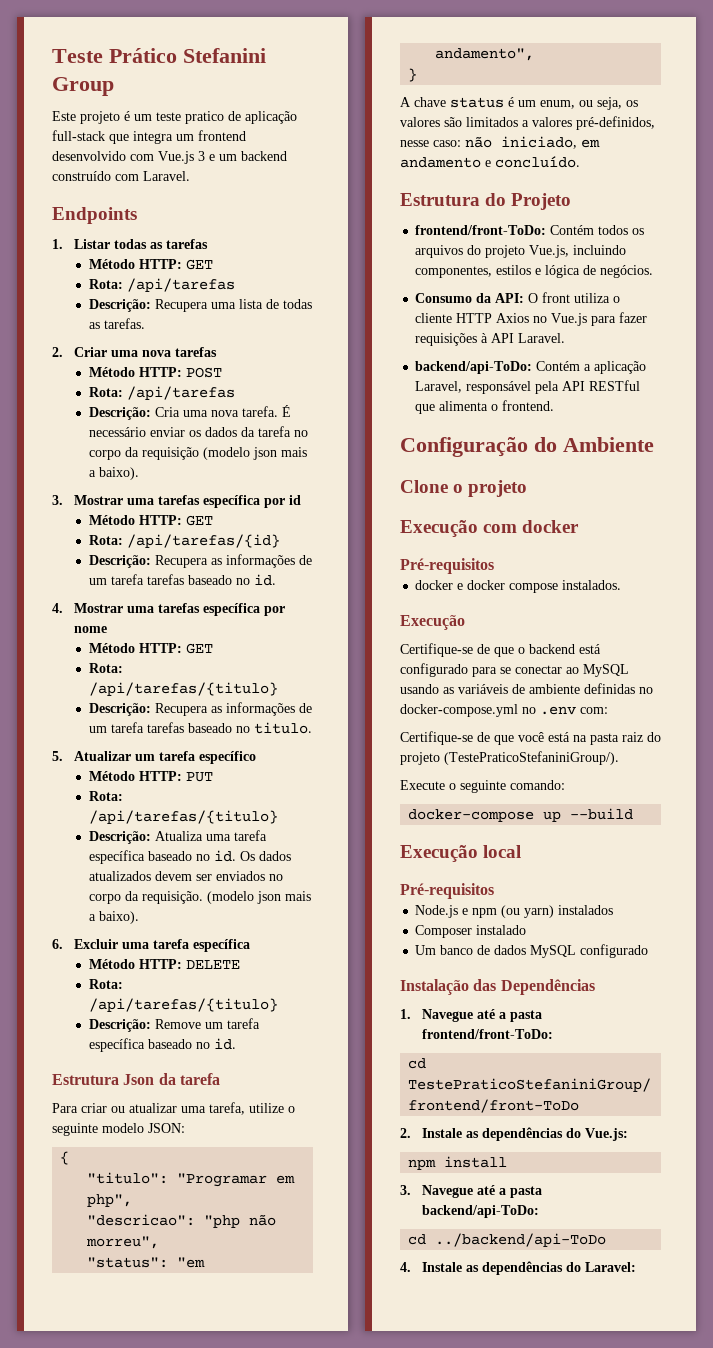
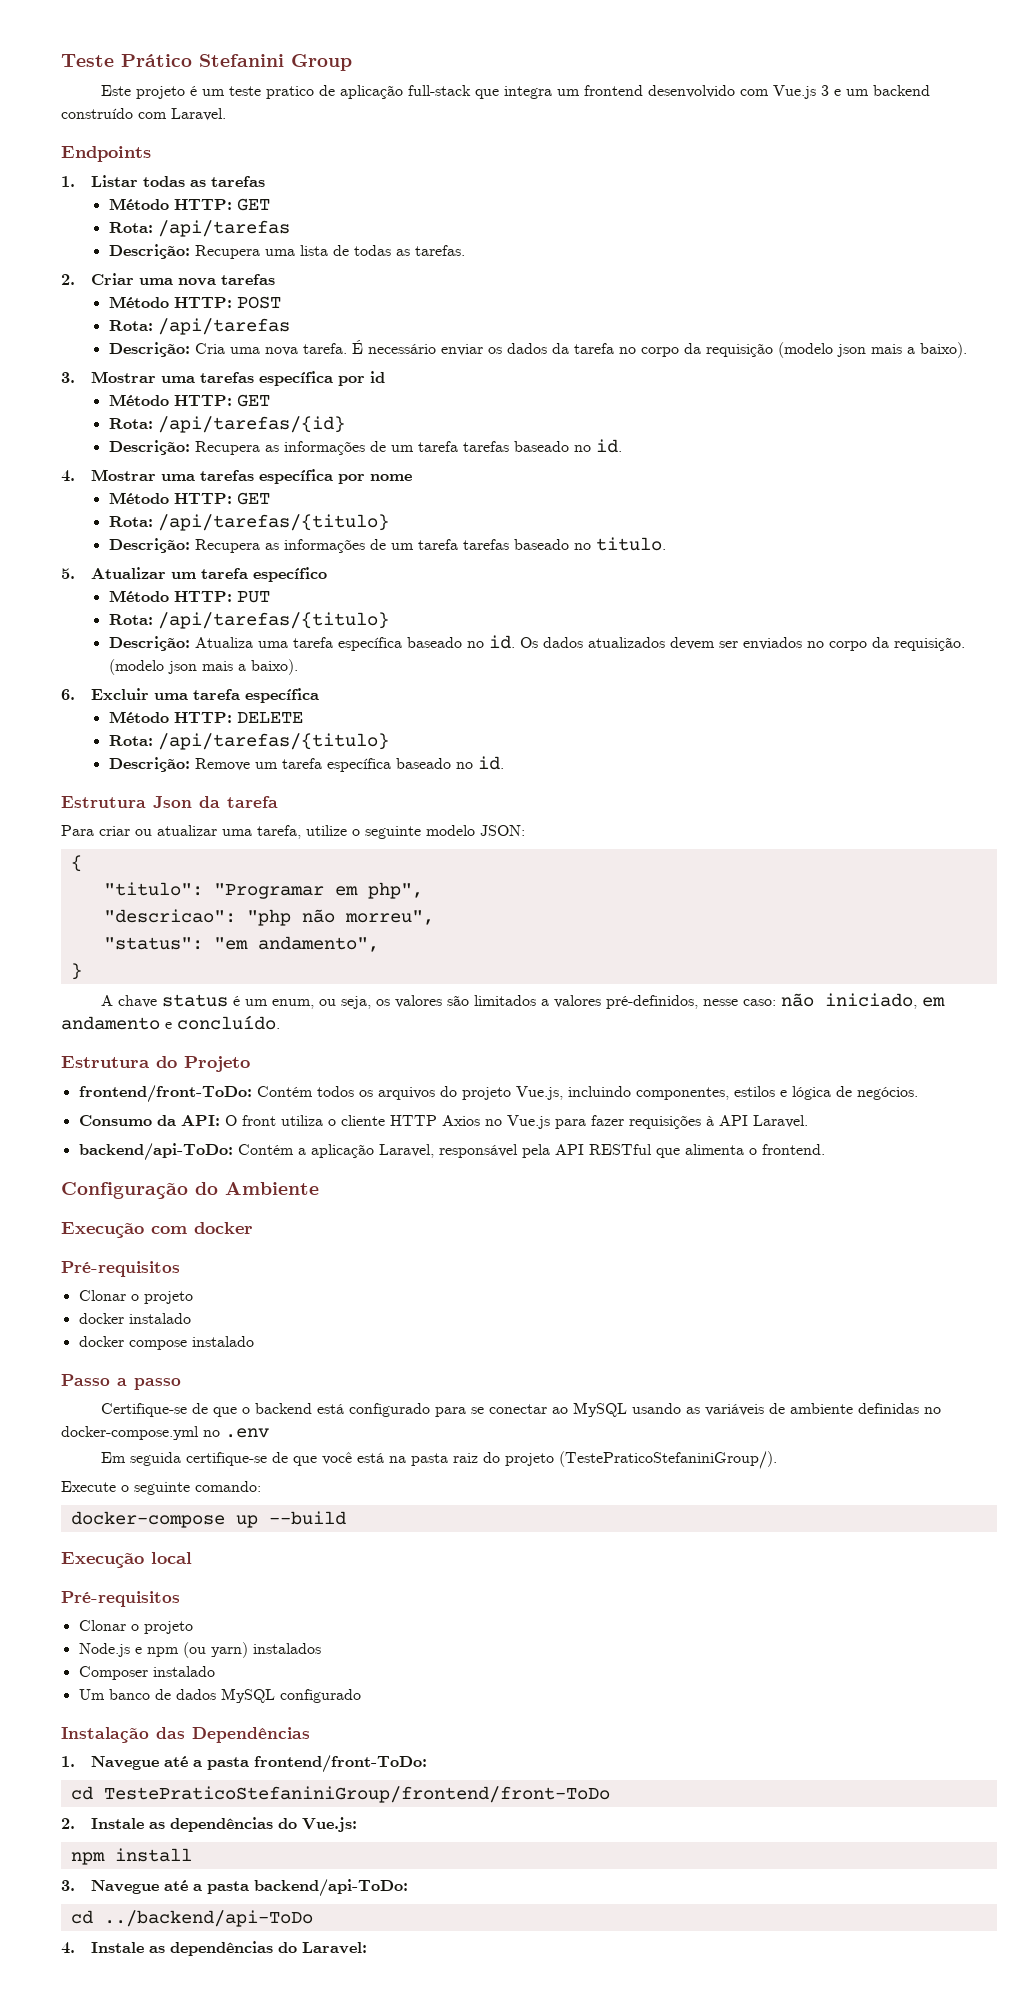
- Clone o projeto
  Execução com docker
  Pré-requisitos
- docker e docker compose instalados.
- Execução
+ Clonar o projeto
+ docker instalado
+ docker compose instalado
+ Passo a passo
- Certifique-se de que o backend está configurado para se conectar ao MySQL usando as variáveis de ambiente definidas no docker-compose.yml no .env com:
- Certifique-se de que você está na pasta raiz do projeto (TestePraticoStefaniniGroup/).
+ Certifique-se de que o backend está configurado para se conectar ao MySQL usando as variáveis de ambiente definidas no docker-compose.yml no .env
+ Em seguida certifique-se de que você está na pasta raiz do projeto (TestePraticoStefaniniGroup/).
  Execução local
  Pré-requisitos
+ Clonar o projeto

